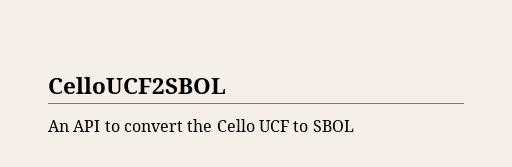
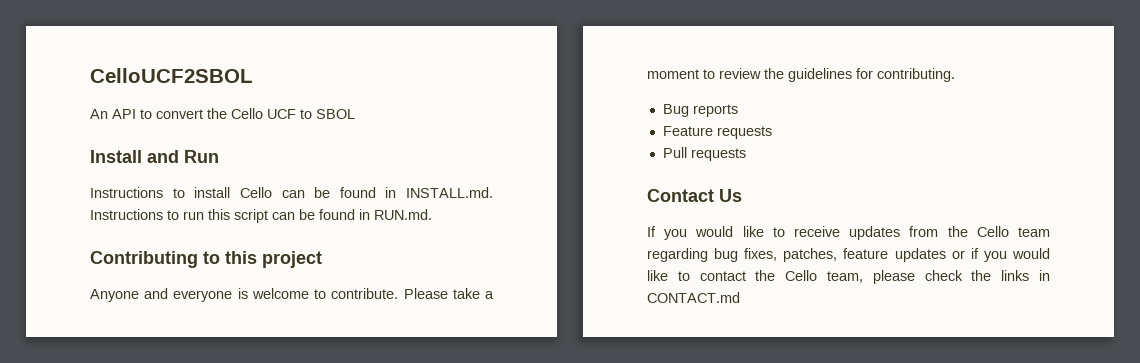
+ Install and Run
+ Instructions to install Cello can be found in INSTALL.md. Instructions to run this script can be found in RUN.md.
+ Contributing to this project
+ Anyone and everyone is welcome to contribute. Please take a moment to review the guidelines for contributing.
+ Bug reports
+ Feature requests
+ Pull requests
+ Contact Us
+ If you would like to receive updates from the Cello team regarding bug fixes, patches, feature updates or if you would like to contact the Cello team, please check the links in CONTACT.md

